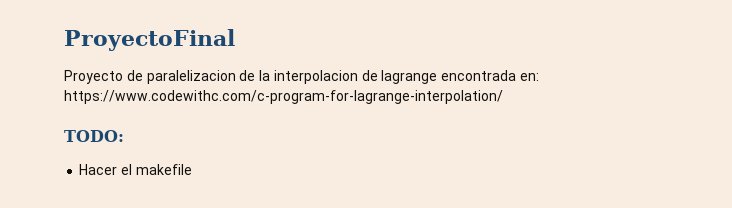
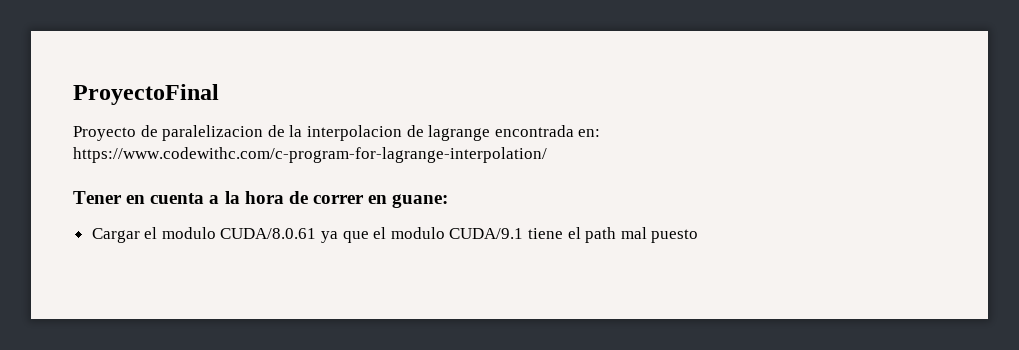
- TODO:
- Hacer el makefile
+ Tener en cuenta a la hora de correr en guane:
+ Cargar el modulo CUDA/8.0.61 ya que el modulo CUDA/9.1 tiene el path mal puesto

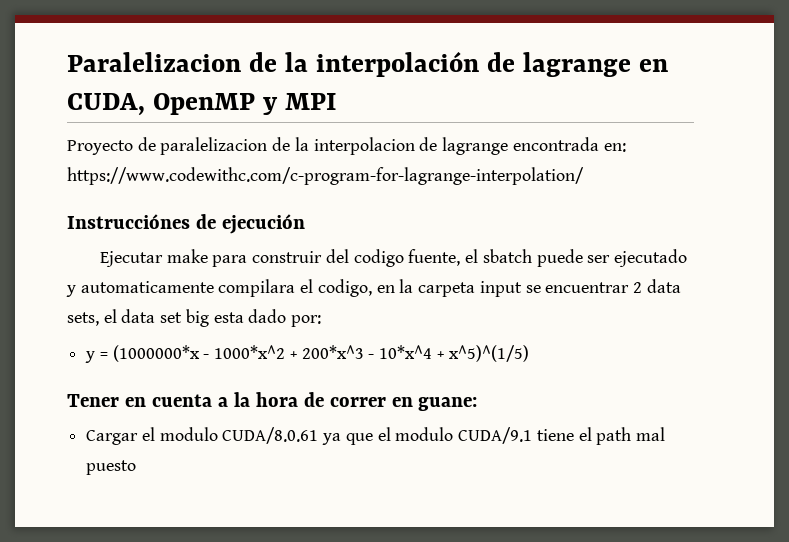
- ProyectoFinal
+ Paralelizacion de la interpolación de lagrange en CUDA, OpenMP y MPI
+ Instrucciónes de ejecución
+ Ejecutar make para construir del codigo fuente, el sbatch puede ser ejecutado y automaticamente compilara el codigo, en la carpeta input se encuentrar 2 data sets, el data set big esta dado por:
+ y = (1000000*x - 1000*x^2 + 200*x^3 - 10*x^4 + x^5)^(1/5)

